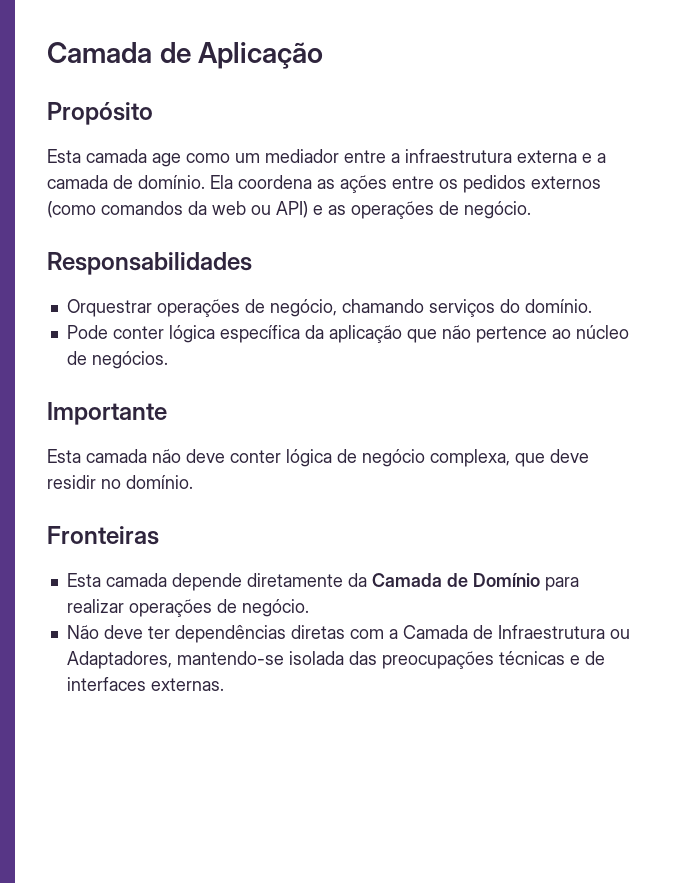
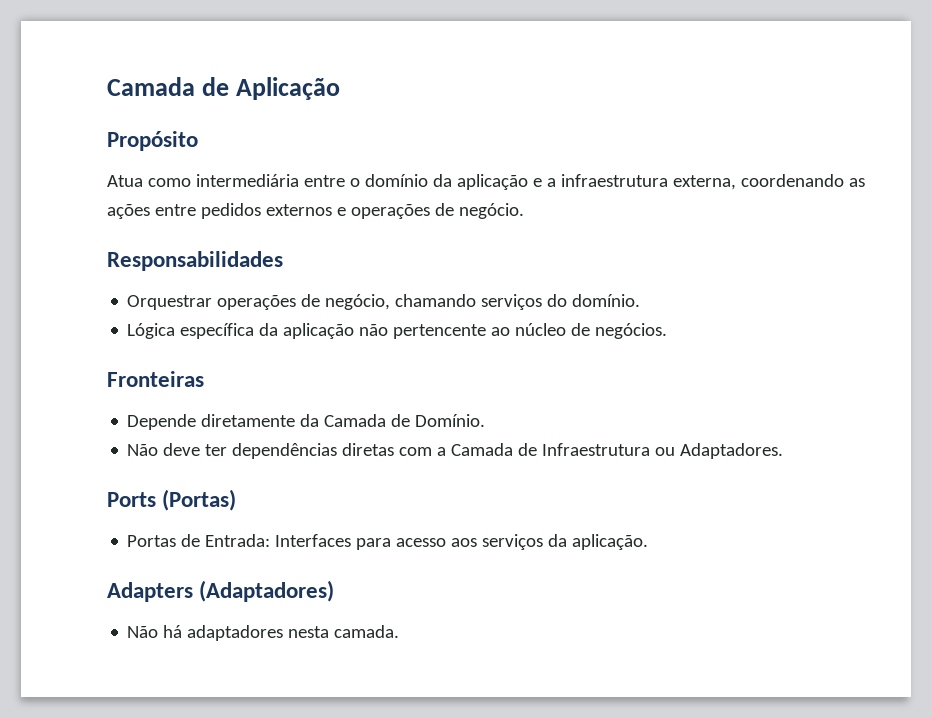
- Esta camada age como um mediador entre a infraestrutura externa e a camada de domínio. Ela coordena as ações entre os pedidos externos (como comandos da web ou API) e as operações de negócio.
+ Atua como intermediária entre o domínio da aplicação e a infraestrutura externa, coordenando as ações entre pedidos externos e operações de negócio.
- Pode conter lógica específica da aplicação que não pertence ao núcleo de negócios.
- Importante
- Esta camada não deve conter lógica de negócio complexa, que deve residir no domínio.
+ Lógica específica da aplicação não pertencente ao núcleo de negócios.
  Fronteiras
- Esta camada depende diretamente da Camada de Domínio para realizar operações de negócio.
+ Depende diretamente da Camada de Domínio.
- Não deve ter dependências diretas com a Camada de Infraestrutura ou Adaptadores, mantendo-se isolada das preocupações técnicas e de interfaces externas.
+ Não deve ter dependências diretas com a Camada de Infraestrutura ou Adaptadores.
+ Ports (Portas)
+ Portas de Entrada: Interfaces para acesso aos serviços da aplicação.
+ Adapters (Adaptadores)
+ Não há adaptadores nesta camada.

